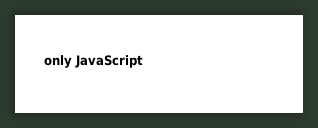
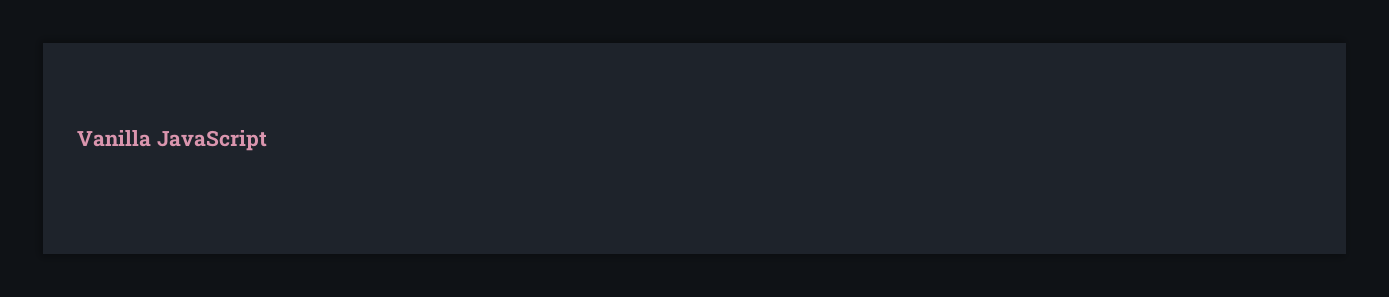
- only JavaScript
+ Vanilla JavaScript

